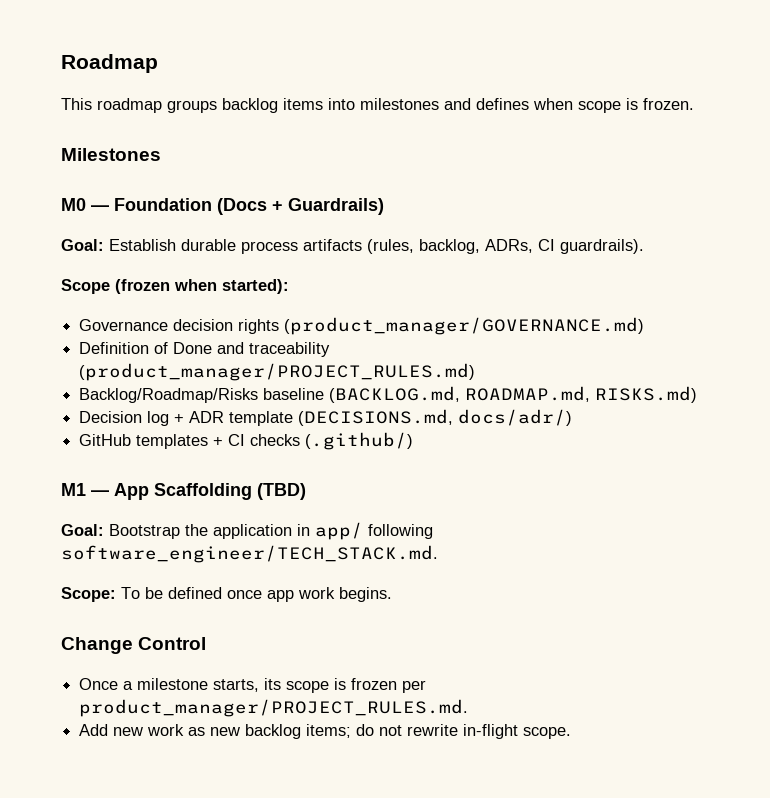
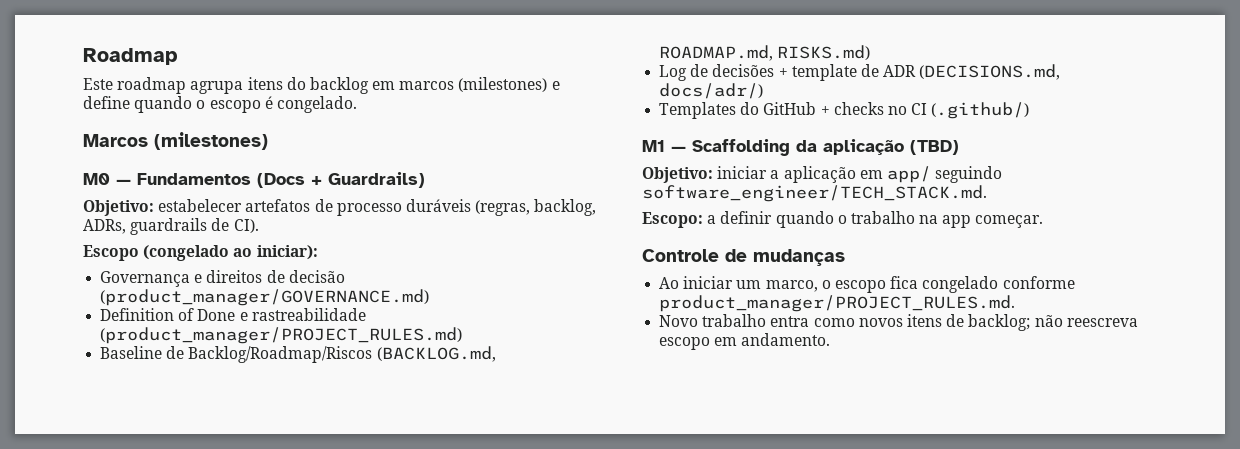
- This roadmap groups backlog items into milestones and defines when scope is frozen.
- Milestones
+ Este roadmap agrupa itens do backlog em marcos (milestones) e define quando o escopo é congelado.
+ Marcos (milestones)
- M0 — Foundation (Docs + Guardrails)
+ M0 — Fundamentos (Docs + Guardrails)
- Goal: Establish durable process artifacts (rules, backlog, ADRs, CI guardrails).
- Scope (frozen when started):
- Governance decision rights (product_manager/GOVERNANCE.md)
+ Objetivo: estabelecer artefatos de processo duráveis (regras, backlog, ADRs, guardrails de CI).
+ Escopo (congelado ao iniciar):
+ Governança e direitos de decisão (product_manager/GOVERNANCE.md)
- Definition of Done and traceability (product_manager/PROJECT_RULES.md)
+ Definition of Done e rastreabilidade (product_manager/PROJECT_RULES.md)
- Backlog/Roadmap/Risks baseline (BACKLOG.md, ROADMAP.md, RISKS.md)
+ Baseline de Backlog/Roadmap/Riscos (BACKLOG.md, ROADMAP.md, RISKS.md)
- Decision log + ADR template (DECISIONS.md, docs/adr/)
- GitHub templates + CI checks (.github/)
- M1 — App Scaffolding (TBD)
- Goal: Bootstrap the application in app/ following software_engineer/TECH_STACK.md.
- Scope: To be defined once app work begins.
- Change Control
- Once a milestone starts, its scope is frozen per product_manager/PROJECT_RULES.md.
- Add new work as new backlog items; do not rewrite in-flight scope.
+ Log de decisões + template de ADR (DECISIONS.md, docs/adr/)
+ Templates do GitHub + checks no CI (.github/)
+ M1 — Scaffolding da aplicação (TBD)
+ Objetivo: iniciar a aplicação em app/ seguindo software_engineer/TECH_STACK.md.
+ Escopo: a definir quando o trabalho na app começar.
+ Controle de mudanças
+ Ao iniciar um marco, o escopo fica congelado conforme product_manager/PROJECT_RULES.md.
+ Novo trabalho entra como novos itens de backlog; não reescreva escopo em andamento.

